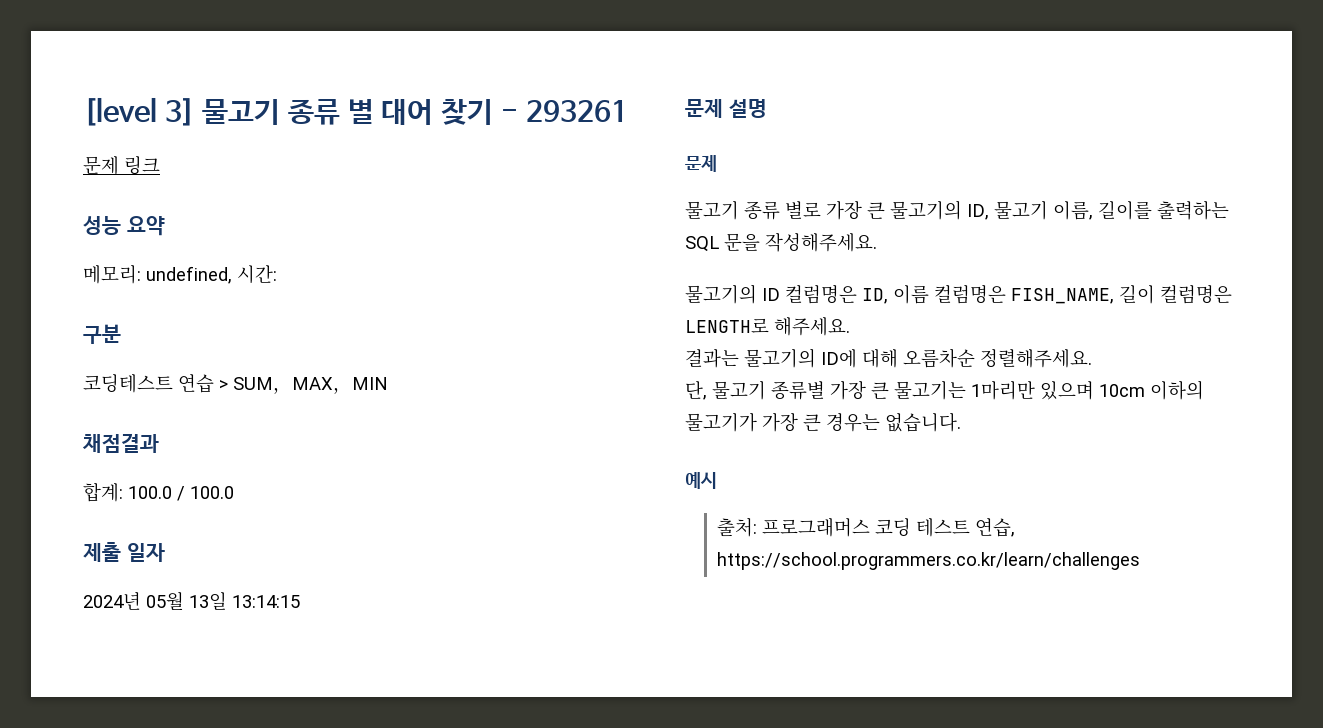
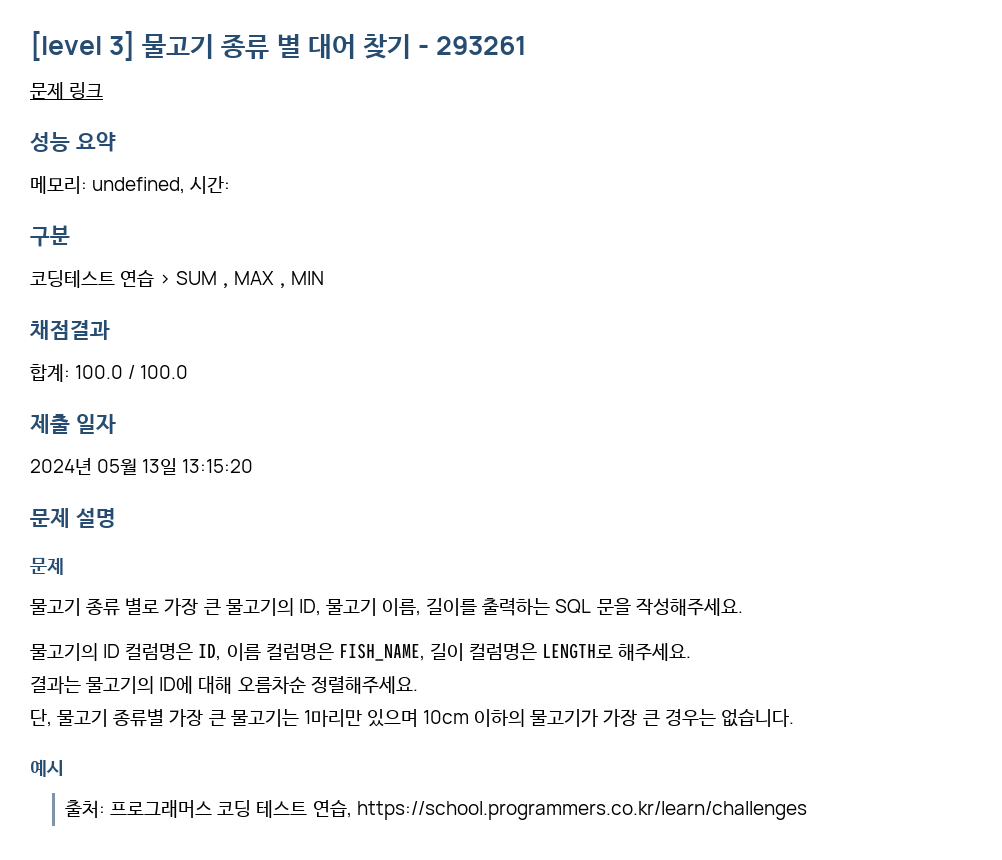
- 2024년 05월 13일 13:14:15
+ 2024년 05월 13일 13:15:20

